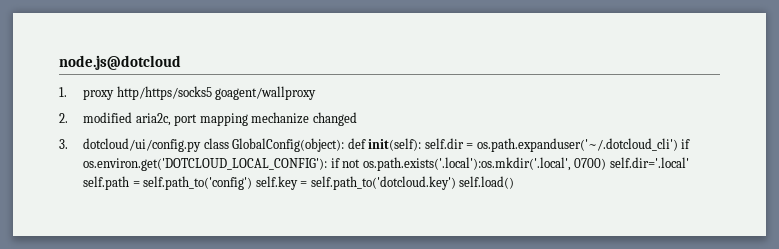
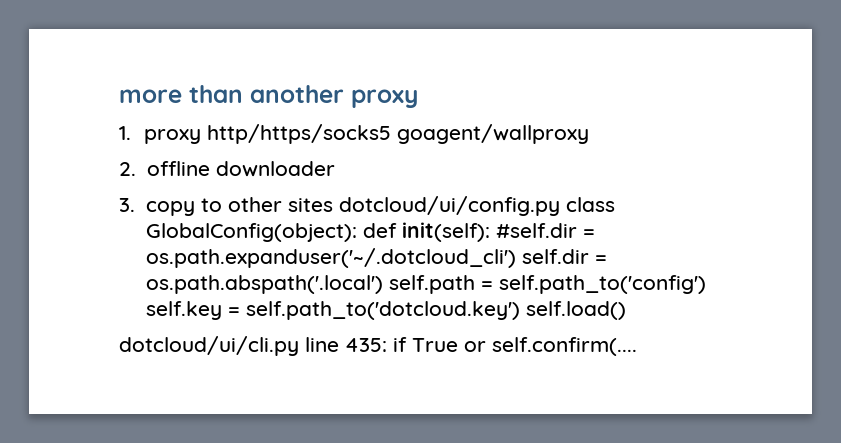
- node.js@dotcloud
+ more than another proxy
- 2. modified aria2c, port mapping mechanize changed
- 3. dotcloud/ui/config.py class GlobalConfig(object): def init(self): self.dir = os.path.expanduser('~/.dotcloud_cli') if os.environ.get('DOTCLOUD_LOCAL_CONFIG'): if not os.path.exists('.local'):os.mkdir('.local', 0700) self.dir='.local' self.path = self.path_to('config') self.key = self.path_to('dotcloud.key') self.load()
+ 2. offline downloader
+ 3. copy to other sites dotcloud/ui/config.py class GlobalConfig(object): def init(self): #self.dir = os.path.expanduser('~/.dotcloud_cli') self.dir = os.path.abspath('.local') self.path = self.path_to('config') self.key = self.path_to('dotcloud.key') self.load()
+ dotcloud/ui/cli.py line 435: if True or self.confirm(....

